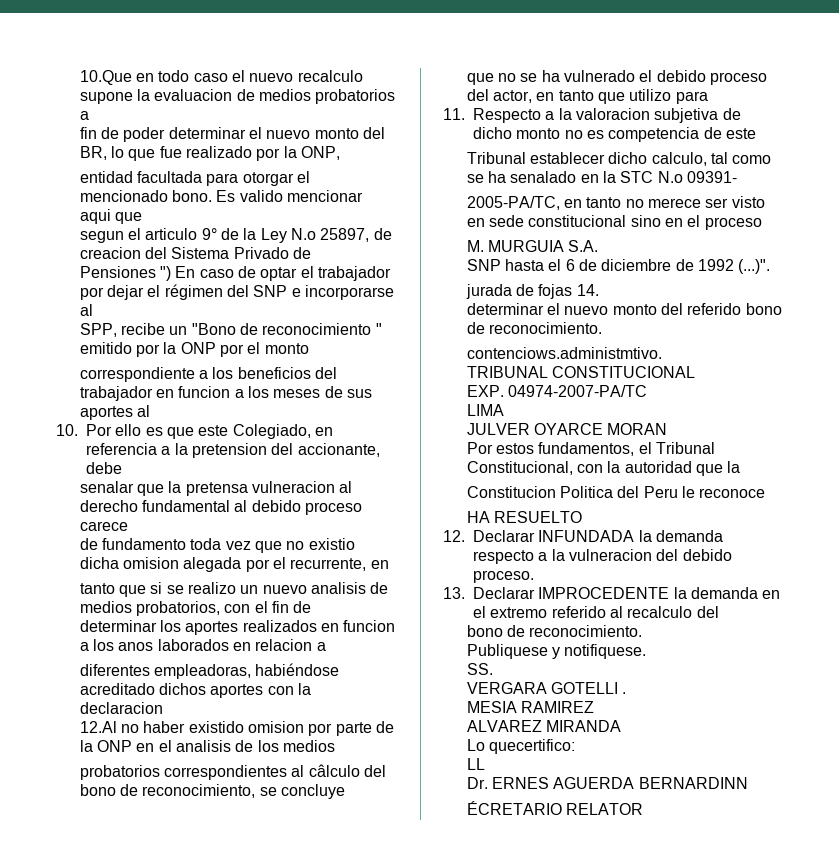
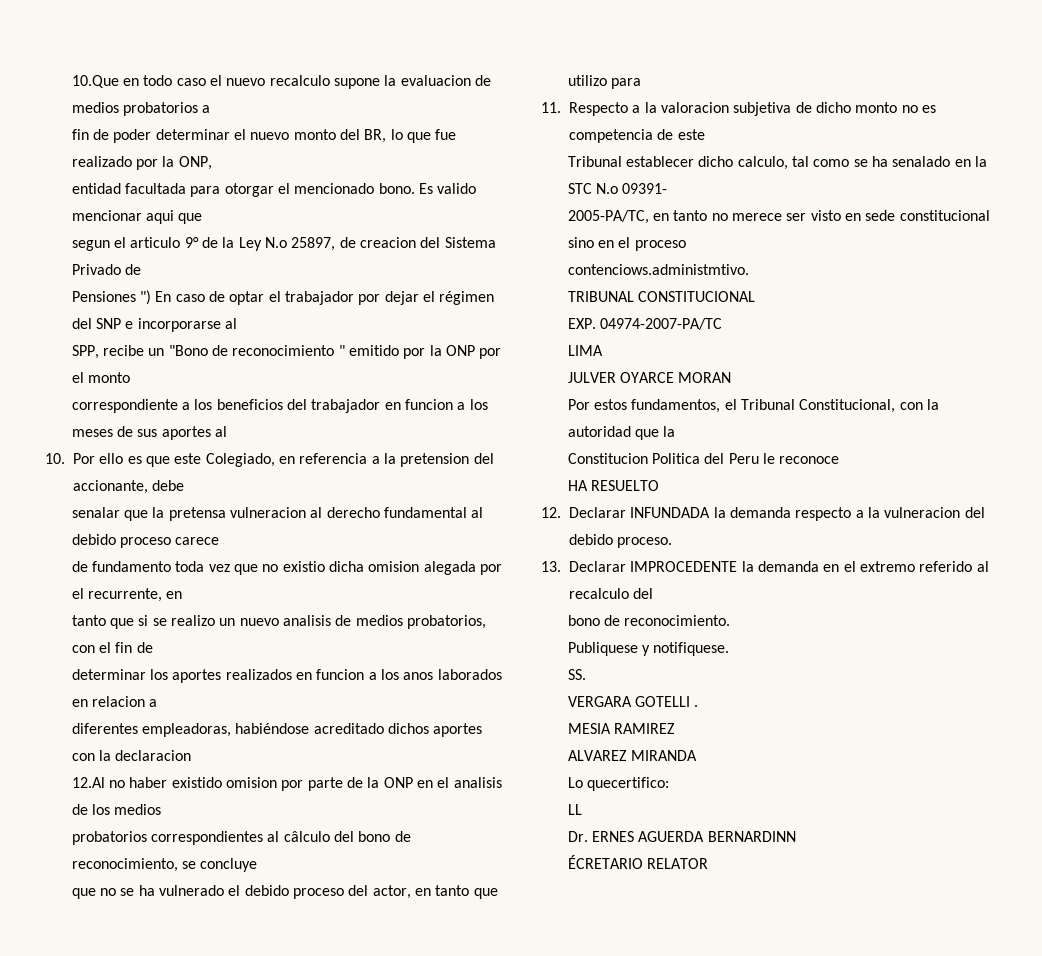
- M. MURGUIA S.A.
- SNP hasta el 6 de diciembre de 1992 (...)".
- jurada de fojas 14.
- determinar el nuevo monto del referido bono de reconocimiento.

